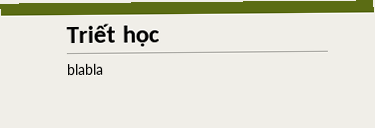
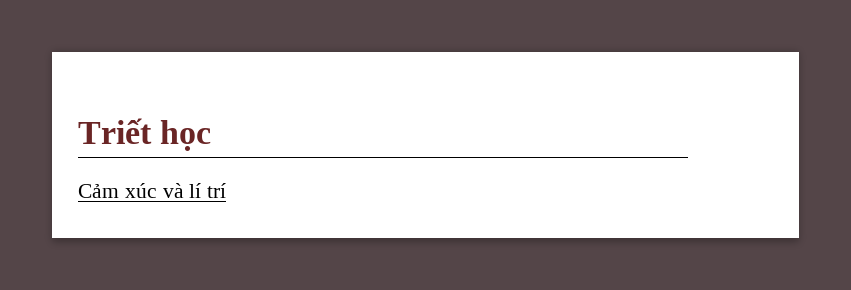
- blabla
+ Cảm xúc và lí trí

